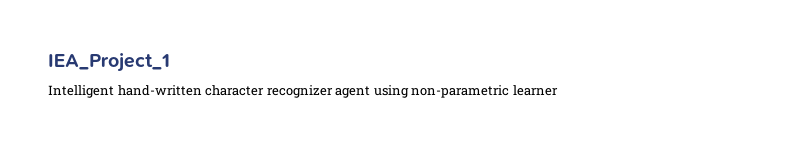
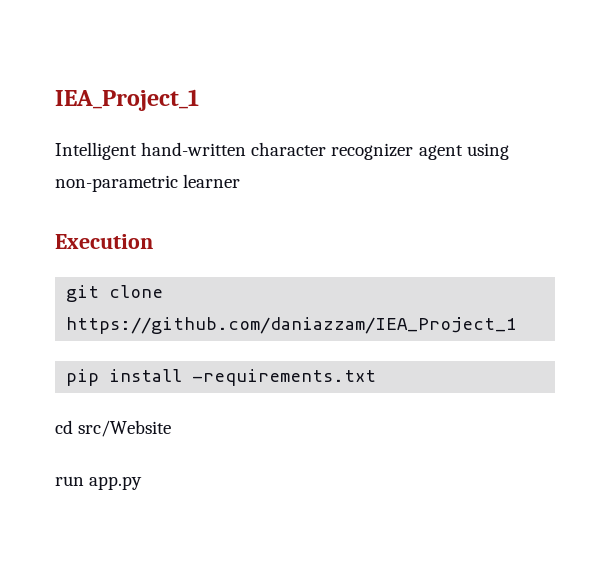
+ Execution
+ git clone https://github.com/daniazzam/IEA_Project_1
+ pip install -requirements.txt
+ cd src/Website
+ run app.py

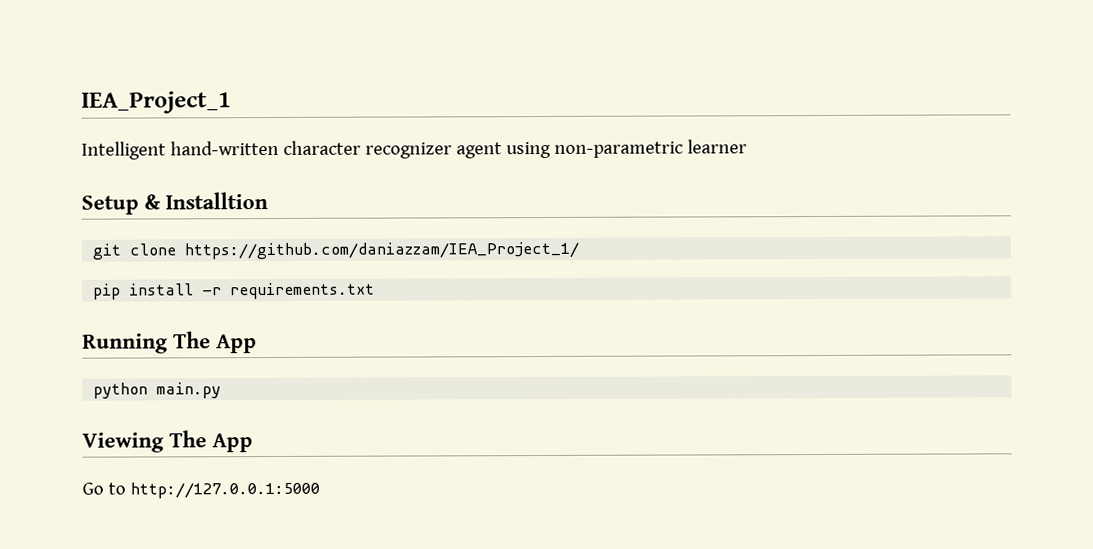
- Execution
+ Setup & Installtion
- git clone https://github.com/daniazzam/IEA_Project_1
+ git clone https://github.com/daniazzam/IEA_Project_1/
- pip install -requirements.txt
- cd src/Website
- run app.py
+ pip install -r requirements.txt
+ Running The App
+ python main.py
+ Viewing The App
+ Go to http://127.0.0.1:5000

